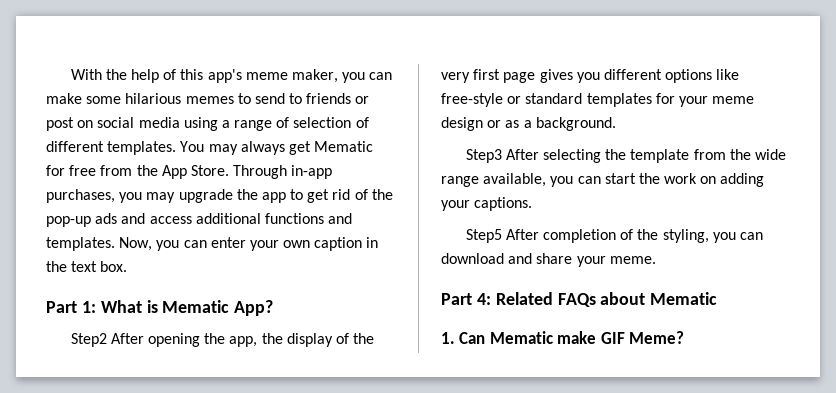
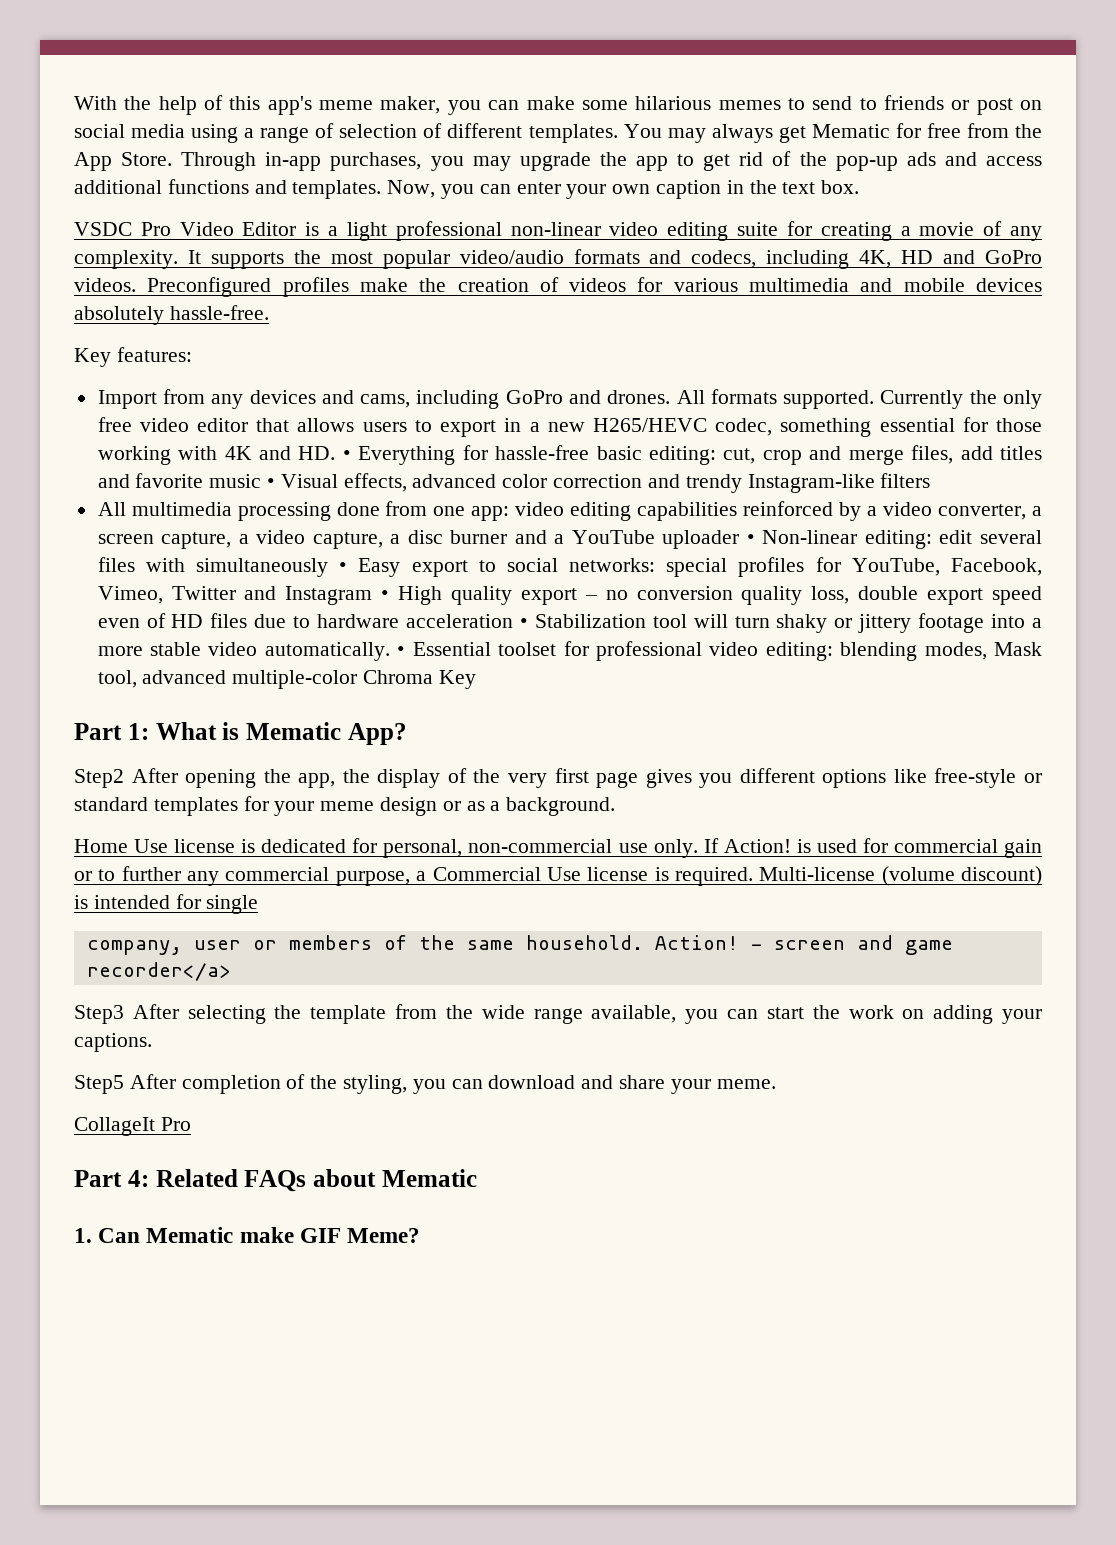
+ VSDC Pro Video Editor is a light professional non-linear video editing suite for creating a movie of any complexity. It supports the most popular video/audio formats and codecs, including 4K, HD and GoPro videos. Preconfigured profiles make the creation of videos for various multimedia and mobile devices absolutely hassle-free.
+ Key features:
+ Import from any devices and cams, including GoPro and drones. All formats supported. Сurrently the only free video editor that allows users to export in a new H265/HEVC codec, something essential for those working with 4K and HD. • Everything for hassle-free basic editing: cut, crop and merge files, add titles and favorite music • Visual effects, advanced color correction and trendy Instagram-like filters
+ All multimedia processing done from one app: video editing capabilities reinforced by a video converter, a screen capture, a video capture, a disc burner and a YouTube uploader • Non-linear editing: edit several files with simultaneously • Easy export to social networks: special profiles for YouTube, Facebook, Vimeo, Twitter and Instagram • High quality export – no conversion quality loss, double export speed even of HD files due to hardware acceleration • Stabilization tool will turn shaky or jittery footage into a more stable video automatically. • Essential toolset for professional video editing: blending modes, Mask tool, advanced multiple-color Chroma Key
+ Home Use license is dedicated for personal, non-commercial use only. If Action! is used for commercial gain or to further any commercial purpose, a Commercial Use license is required. Multi-license (volume discount) is intended for single
+ company, user or members of the same household. Action! - screen and game recorder</a>
+ CollageIt Pro

